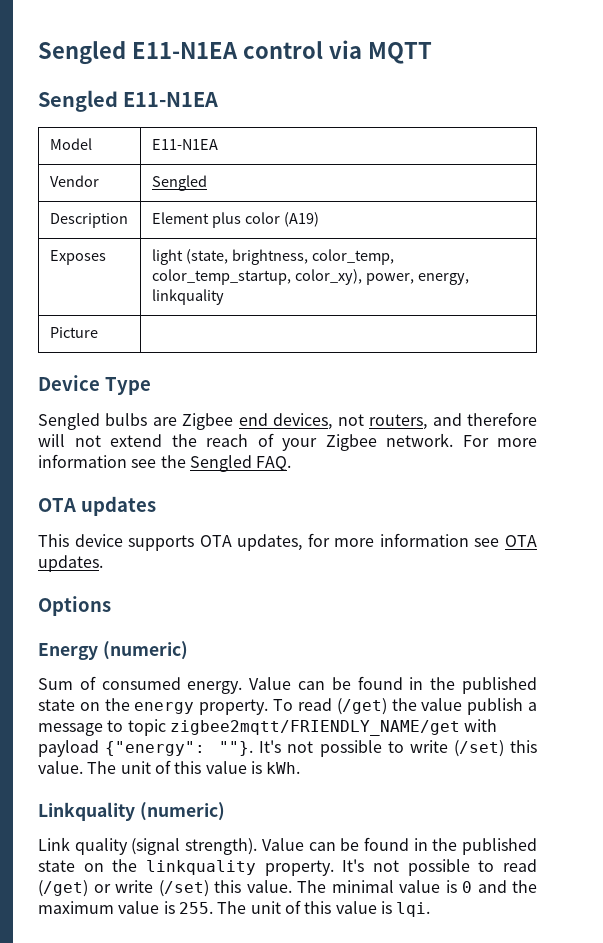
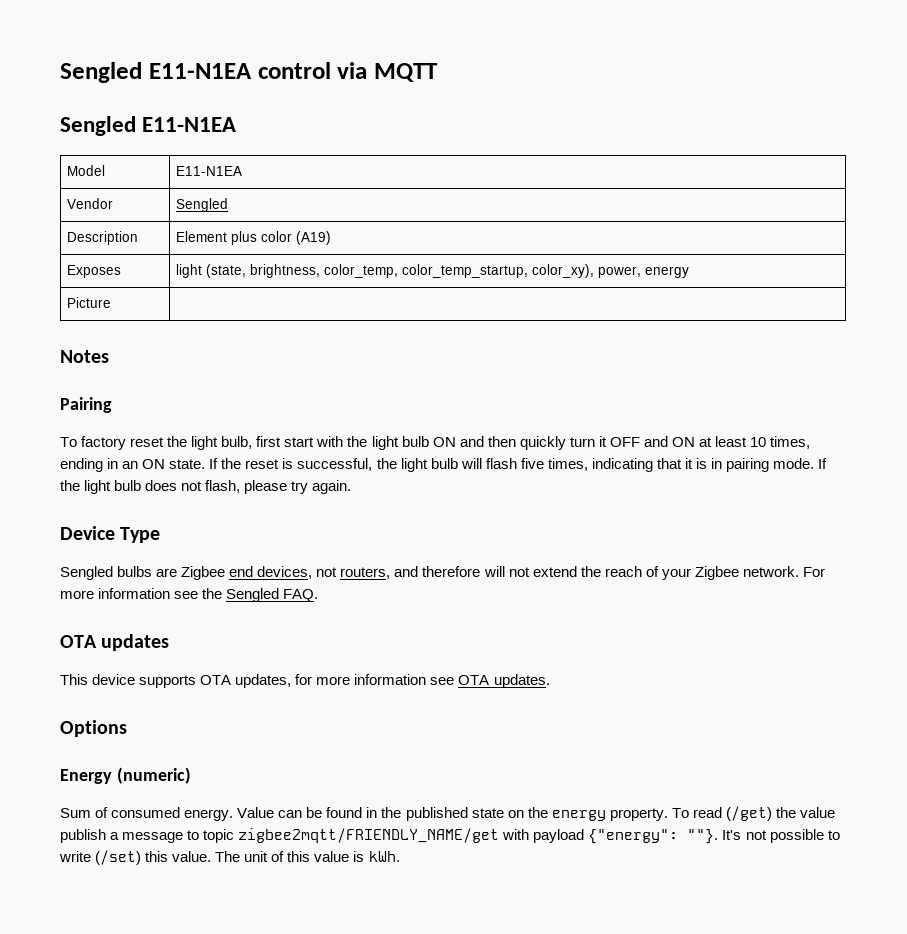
- Exposes | light (state, brightness, color_temp, color_temp_startup, color_xy), power, energy, linkquality
+ Exposes | light (state, brightness, color_temp, color_temp_startup, color_xy), power, energy
+ Notes
+ Pairing
+ To factory reset the light bulb, first start with the light bulb ON and then quickly turn it OFF and ON at least 10 times, ending in an ON state. If the reset is successful, the light bulb will flash five times, indicating that it is in pairing mode. If the light bulb does not flash, please try again.
- Linkquality (numeric)
- Link quality (signal strength). Value can be found in the published state on the linkquality property. It's not possible to read (/get) or write (/set) this value. The minimal value is 0 and the maximum value is 255. The unit of this value is lqi.

